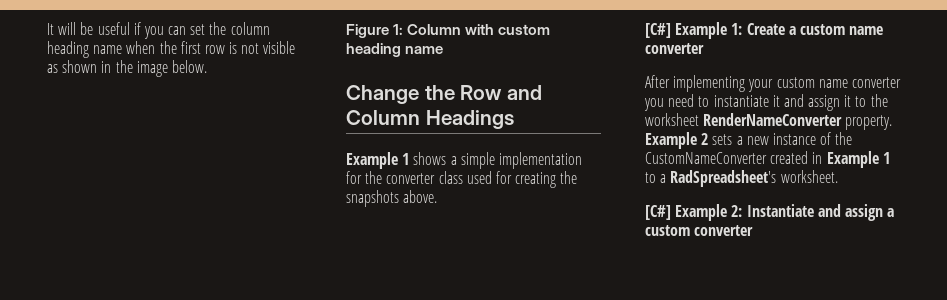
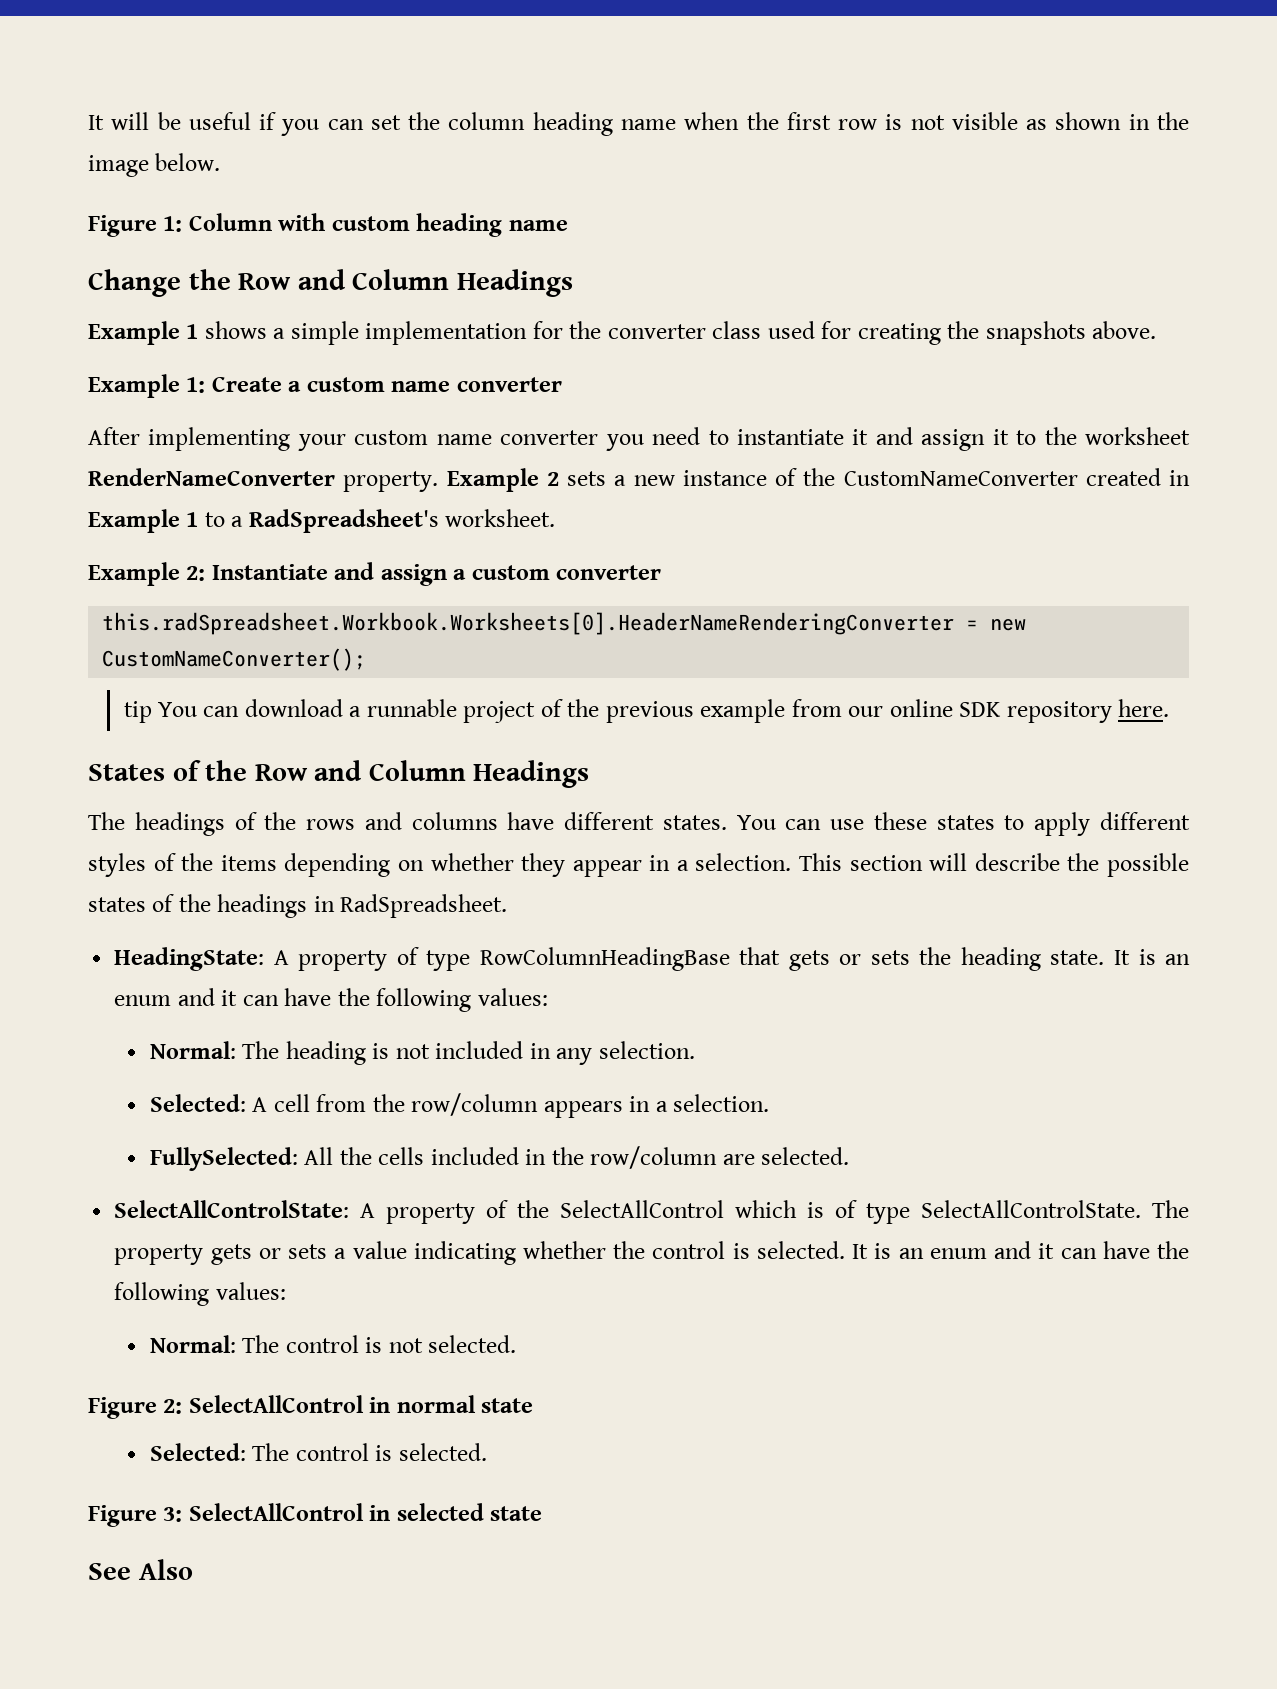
- [C#] Example 1: Create a custom name converter
+ Example 1: Create a custom name converter
- [C#] Example 2: Instantiate and assign a custom converter
+ Example 2: Instantiate and assign a custom converter
+ this.radSpreadsheet.Workbook.Worksheets[0].HeaderNameRenderingConverter = new CustomNameConverter();
+ tip You can download a runnable project of the previous example from our online SDK repository here.
+ States of the Row and Column Headings
+ The headings of the rows and columns have different states. You can use these states to apply different styles of the items depending on whether they appear in a selection. This section will describe the possible states of the headings in RadSpreadsheet.
+ HeadingState: A property of type RowColumnHeadingBase that gets or sets the heading state. It is an enum and it can have the following values:
+ Normal: The heading is not included in any selection.
+ Selected: A cell from the row/column appears in a selection.
+ FullySelected: All the cells included in the row/column are selected.
+ SelectAllControlState: A property of the SelectAllControl which is of type SelectAllControlState. The property gets or sets a value indicating whether the control is selected. It is an enum and it can have the following values:
+ Normal: The control is not selected.
+ Figure 2: SelectAllControl in normal state
+ Selected: The control is selected.
+ Figure 3: SelectAllControl in selected state
+ See Also

